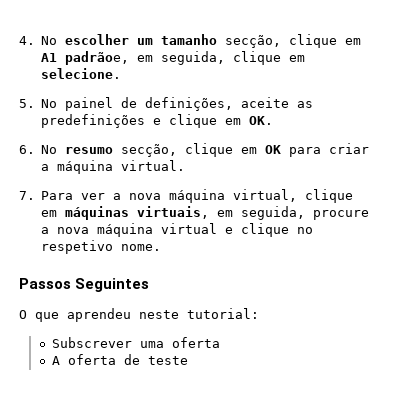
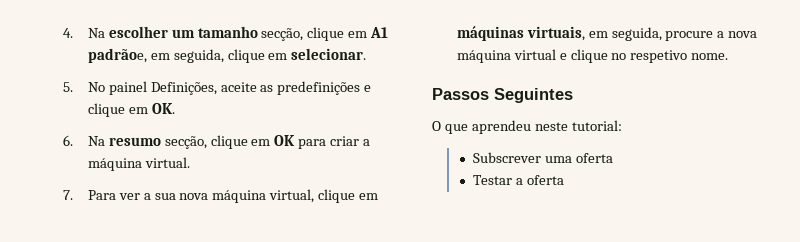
- 4. No escolher um tamanho secção, clique em A1 padrãoe, em seguida, clique em selecione.
+ 4. Na escolher um tamanho secção, clique em A1 padrãoe, em seguida, clique em selecionar.
- 5. No painel de definições, aceite as predefinições e clique em OK.
+ 5. No painel Definições, aceite as predefinições e clique em OK.
- 6. No resumo secção, clique em OK para criar a máquina virtual.
+ 6. Na resumo secção, clique em OK para criar a máquina virtual.
- 7. Para ver a nova máquina virtual, clique em máquinas virtuais, em seguida, procure a nova máquina virtual e clique no respetivo nome.
+ 7. Para ver a sua nova máquina virtual, clique em máquinas virtuais, em seguida, procure a nova máquina virtual e clique no respetivo nome.
- A oferta de teste
+ Testar a oferta

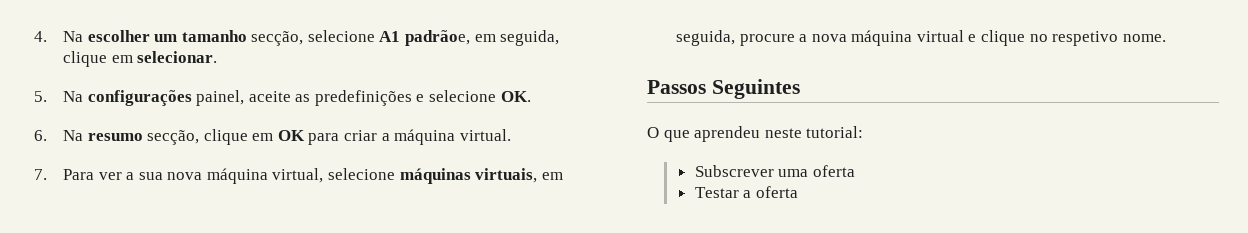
- 4. Na escolher um tamanho secção, clique em A1 padrãoe, em seguida, clique em selecionar.
+ 4. Na escolher um tamanho secção, selecione A1 padrãoe, em seguida, clique em selecionar.
- 5. No painel Definições, aceite as predefinições e clique em OK.
+ 5. Na configurações painel, aceite as predefinições e selecione OK.
- 7. Para ver a sua nova máquina virtual, clique em máquinas virtuais, em seguida, procure a nova máquina virtual e clique no respetivo nome.
+ 7. Para ver a sua nova máquina virtual, selecione máquinas virtuais, em seguida, procure a nova máquina virtual e clique no respetivo nome.

